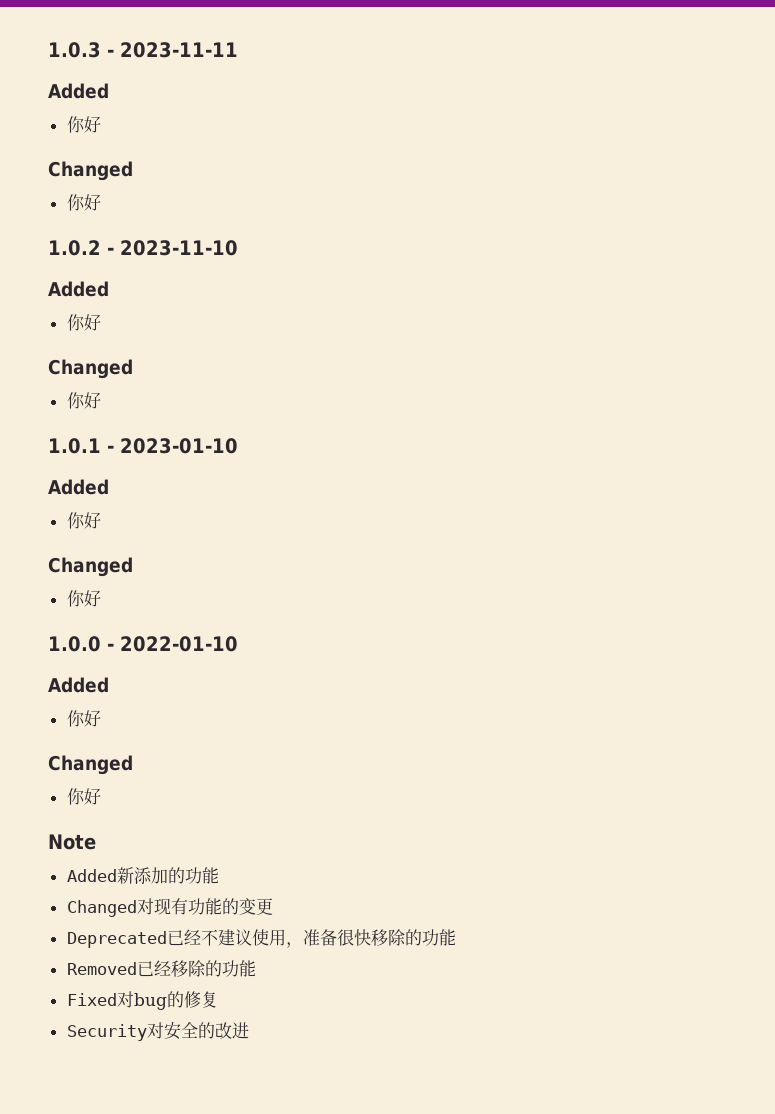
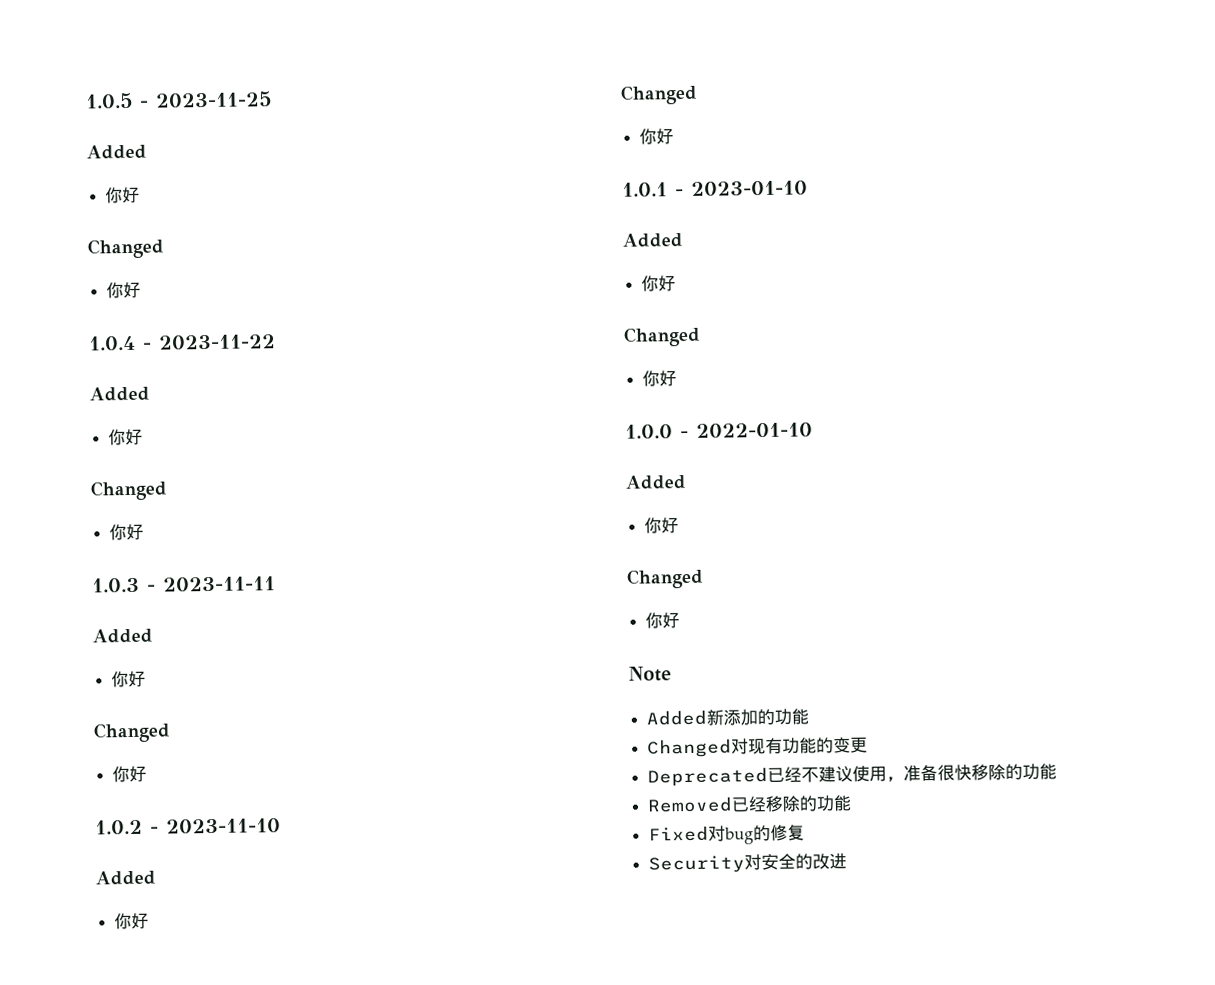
+ 1.0.5 - 2023-11-25
+ Added
+ 你好
+ Changed
+ 你好
+ 1.0.4 - 2023-11-22
+ Added
+ 你好
+ Changed
+ 你好

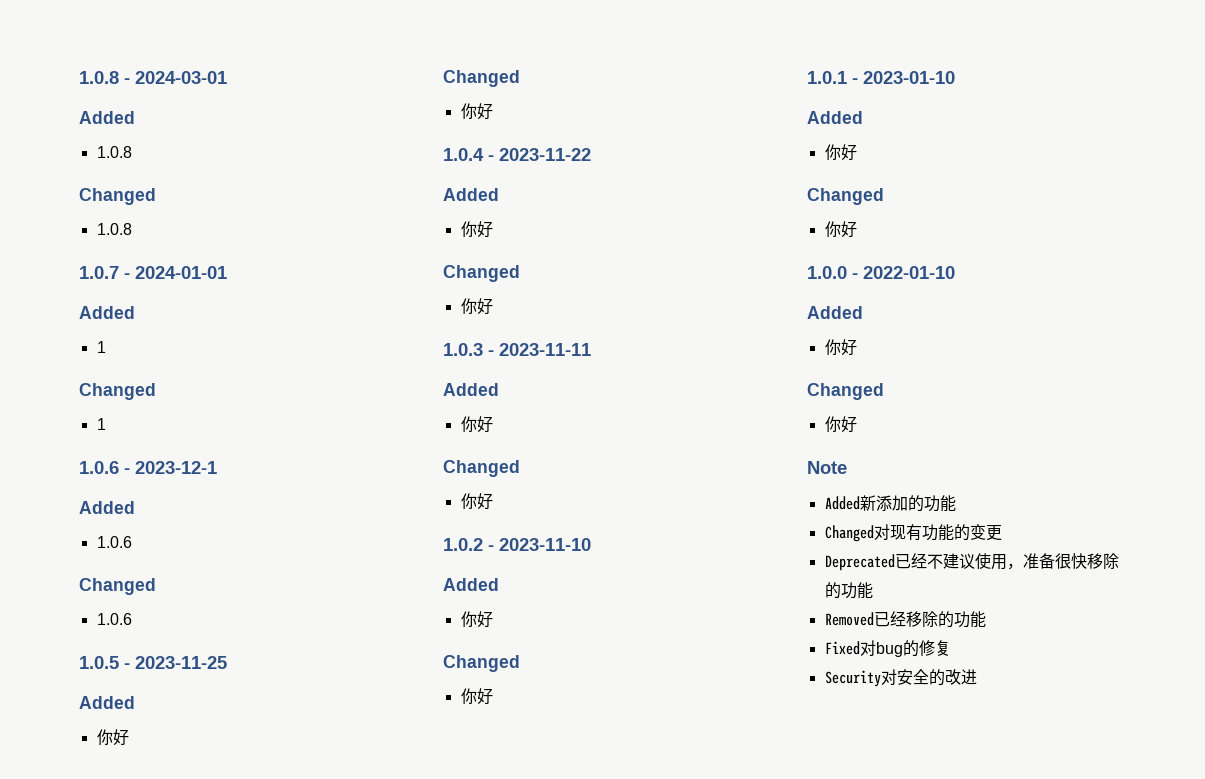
+ 1.0.8 - 2024-03-01
+ Added
+ 1.0.8
+ Changed
+ 1.0.8
+ 1.0.7 - 2024-01-01
+ Added
+ 1
+ Changed
+ 1
+ 1.0.6 - 2023-12-1
+ Added
+ 1.0.6
+ Changed
+ 1.0.6

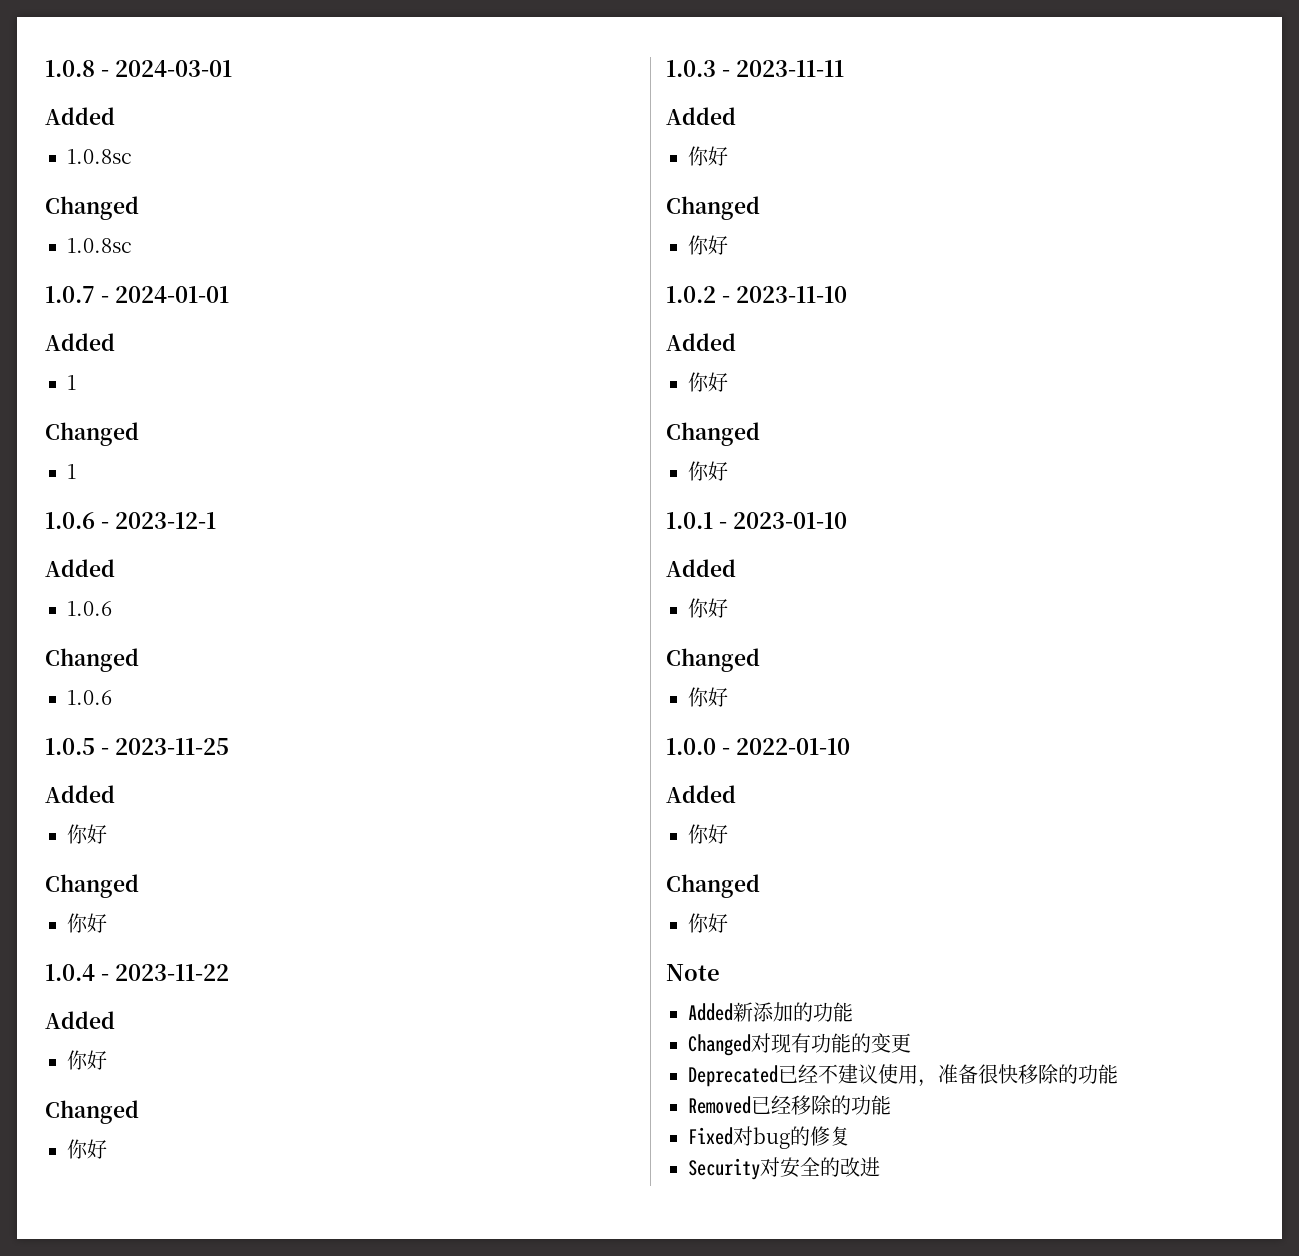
  1.0.8 - 2024-03-01
  Added
- 1.0.8
+ 1.0.8sc
  Changed
- 1.0.8
+ 1.0.8sc

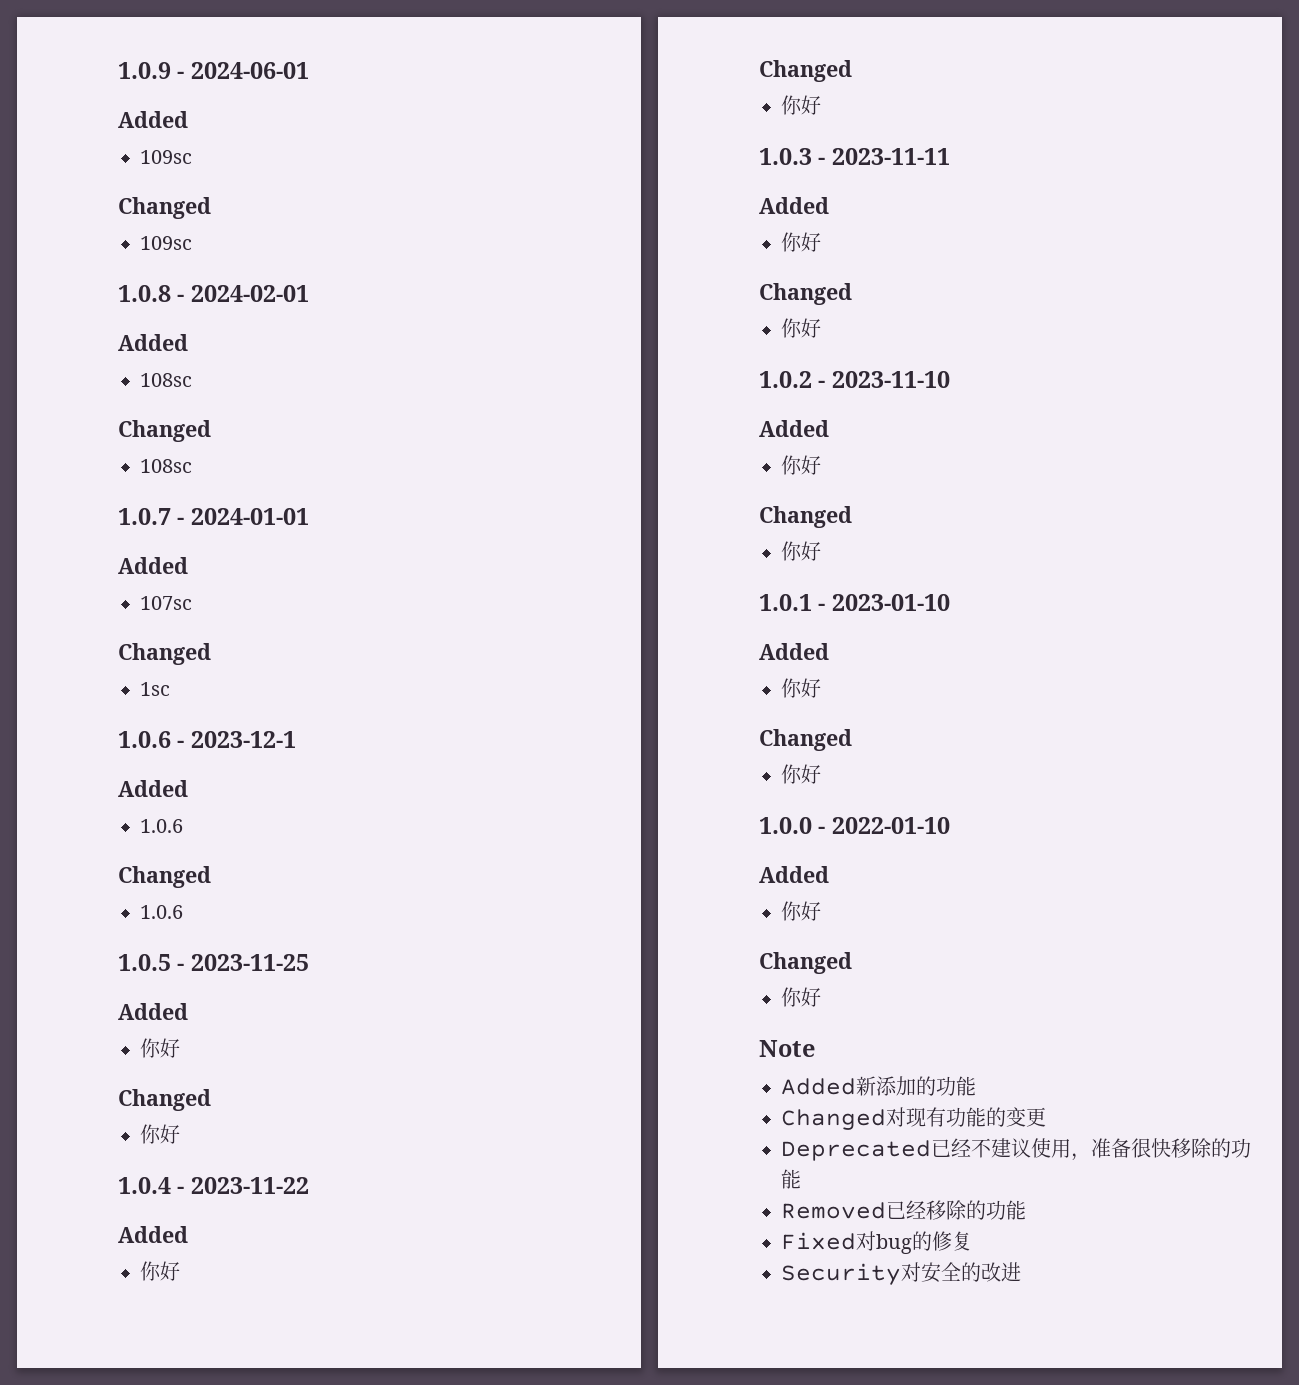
- 1.0.8 - 2024-03-01
+ 1.0.9 - 2024-06-01
  Added
- 1.0.8sc
+ 109sc
  Changed
- 1.0.8sc
+ 109sc
+ 1.0.8 - 2024-02-01
+ Added
+ 108sc
+ Changed
+ 108sc
  1.0.7 - 2024-01-01
  Added
- 1
+ 107sc
  Changed
- 1
+ 1sc

